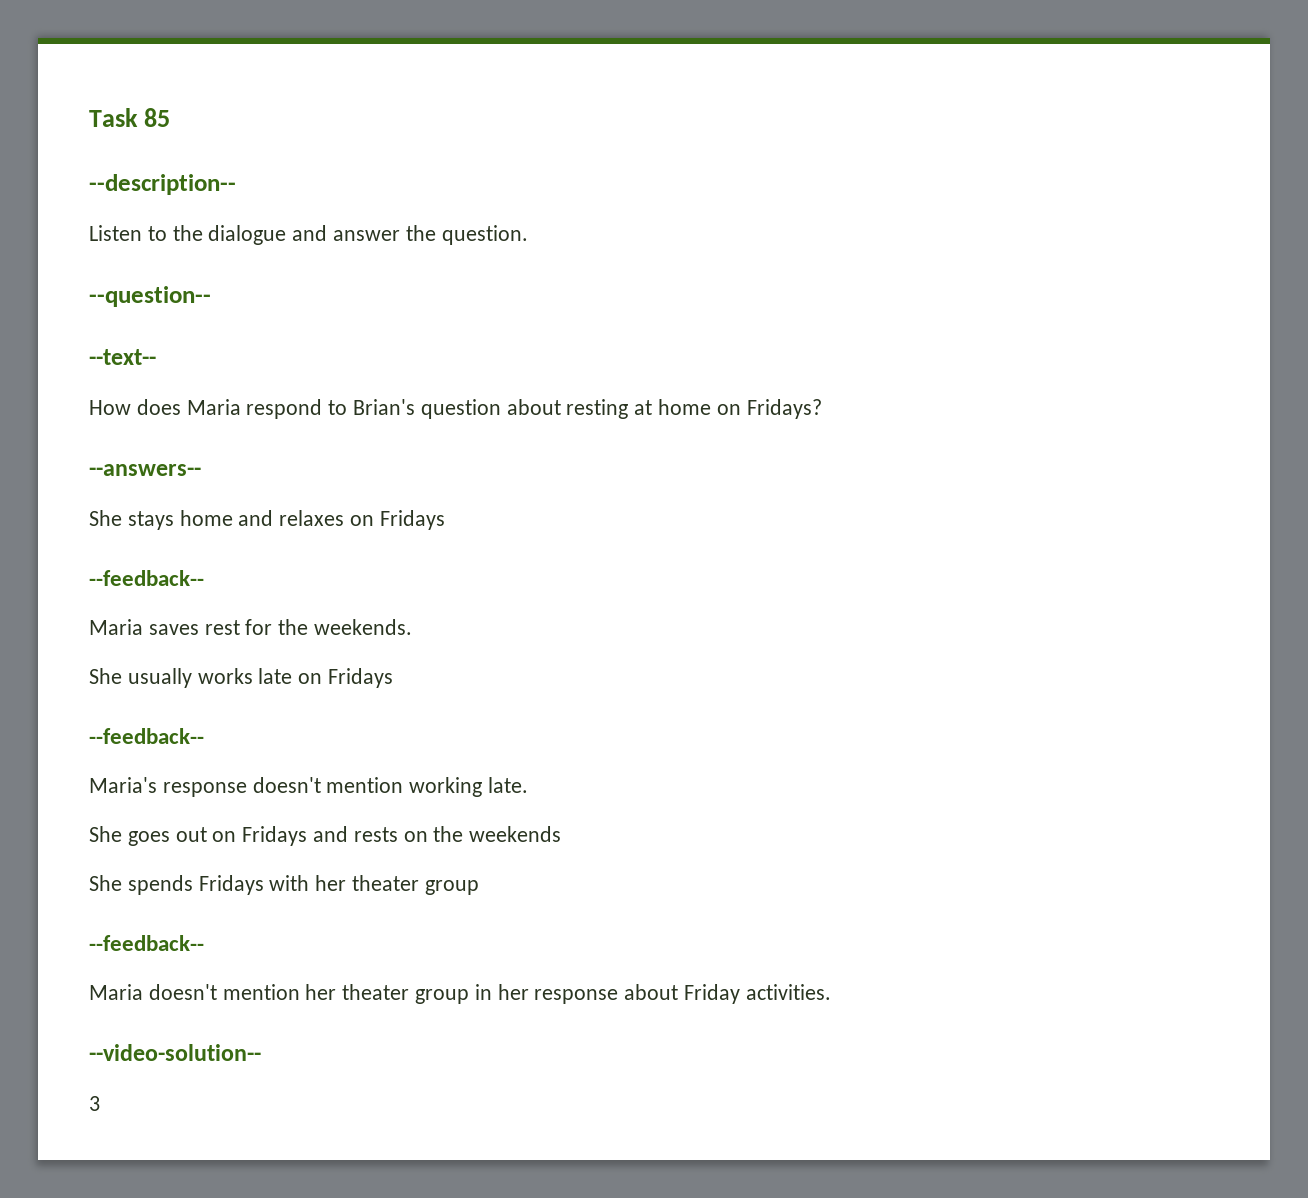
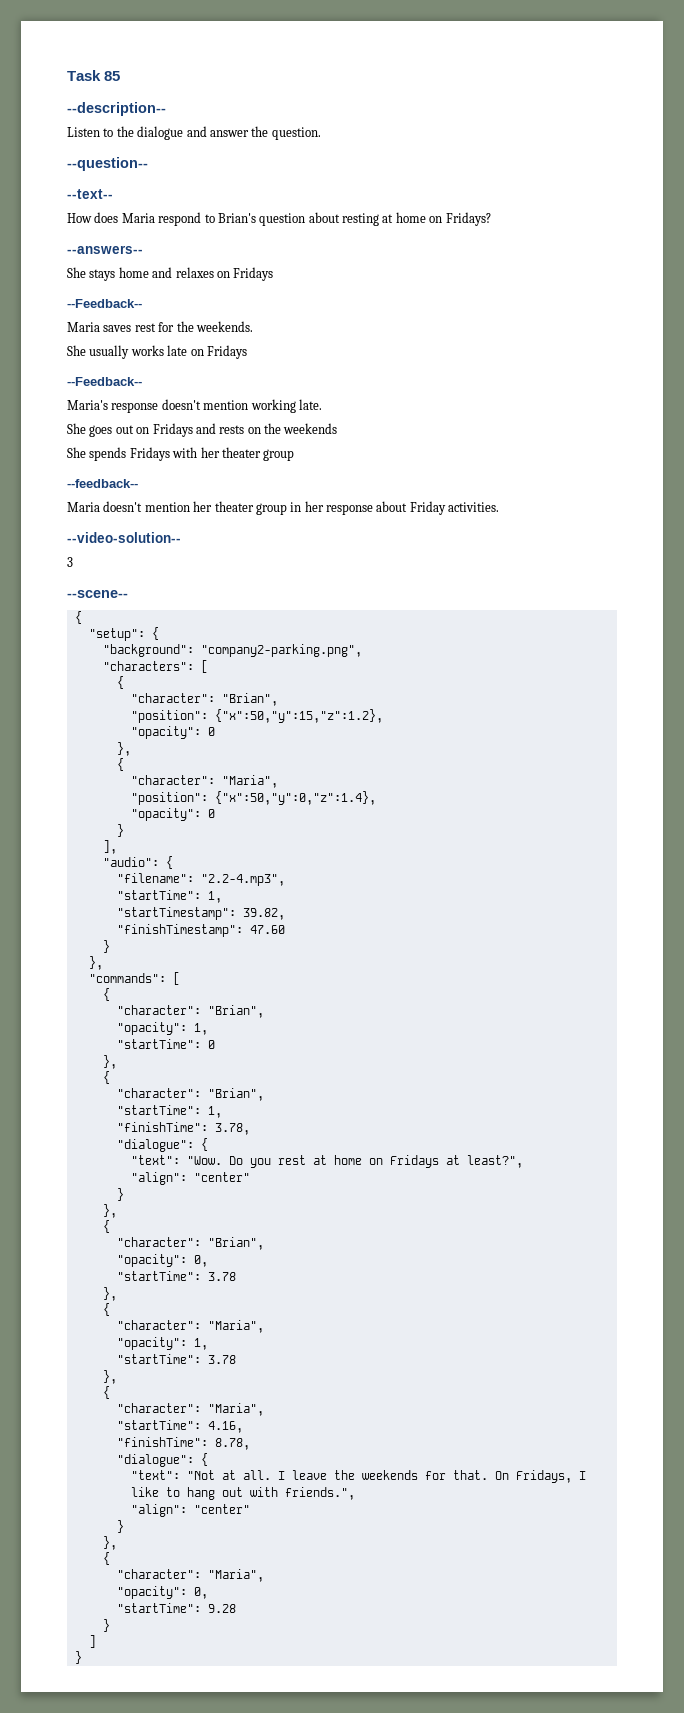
  She stays home and relaxes on Fridays
- --feedback--
+ --Feedback--
  She usually works late on Fridays
- --feedback--
+ --Feedback--
+ --scene--
+ {
+ "setup": {
+ "background": "company2-parking.png",
+ "characters": [
+ {
+ "character": "Brian",
+ "position": {"x":50,"y":15,"z":1.2},
+ "opacity": 0
+ },
+ {
+ "character": "Maria",
+ "position": {"x":50,"y":0,"z":1.4},
+ "opacity": 0
+ }
+ ],
+ "audio": {
+ "filename": "2.2-4.mp3",
+ "startTime": 1,
+ "startTimestamp": 39.82,
+ "finishTimestamp": 47.60
+ }
+ },
+ "commands": [
+ {
+ "character": "Brian",
+ "opacity": 1,
+ "startTime": 0
+ },
+ {
+ "character": "Brian",
+ "startTime": 1,
+ "finishTime": 3.78,
+ "dialogue": {
+ "text": "Wow. Do you rest at home on Fridays at least?",
+ "align": "center"
+ }
+ },
+ {
+ "character": "Brian",
+ "opacity": 0,
+ "startTime": 3.78
+ },
+ {
+ "character": "Maria",
+ "opacity": 1,
+ "startTime": 3.78
+ },
+ {
+ "character": "Maria",
+ "startTime": 4.16,
+ "finishTime": 8.78,
+ "dialogue": {
+ "text": "Not at all. I leave the weekends for that. On Fridays, I like to hang out with friends.",
+ "align": "center"
+ }
+ },
+ {
+ "character": "Maria",
+ "opacity": 0,
+ "startTime": 9.28
+ }
+ ]
+ }

